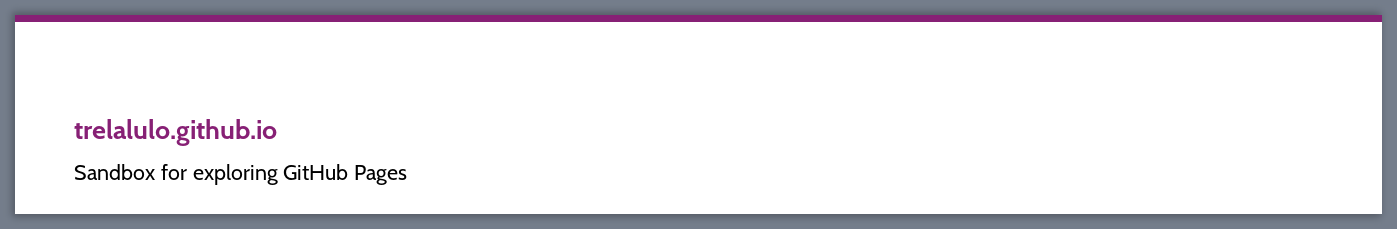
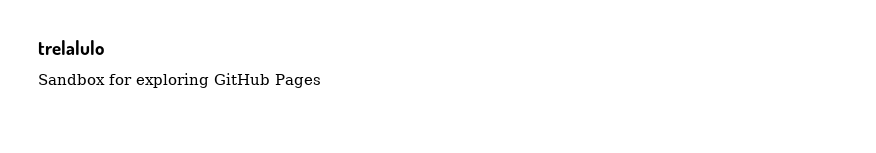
- trelalulo.github.io
+ trelalulo

